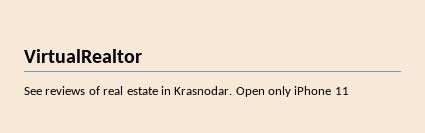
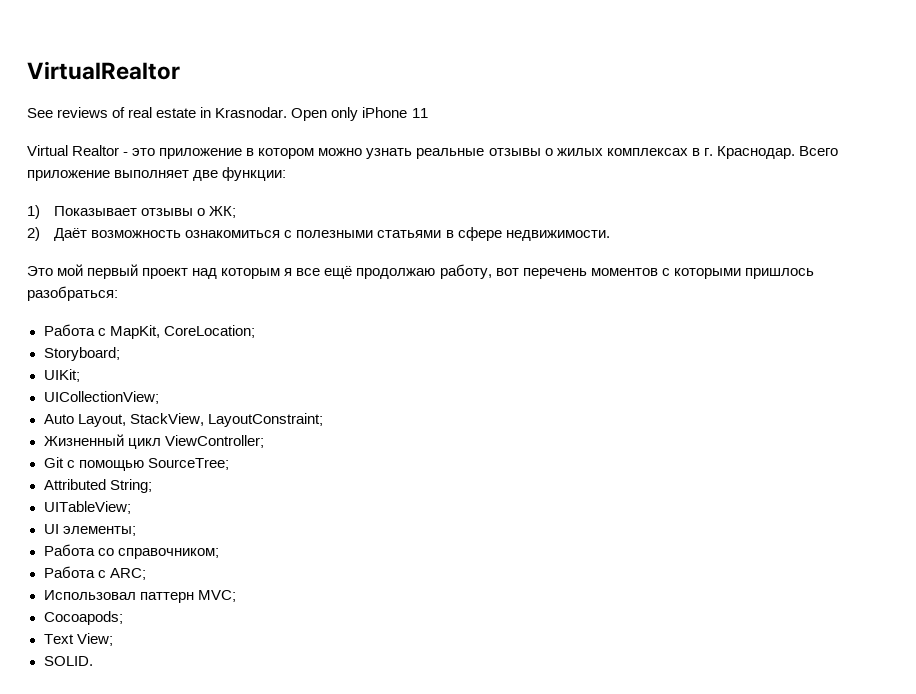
+ Virtual Realtor - это приложение в котором можно узнать реальные отзывы о жилых комплексах в г. Краснодар. Всего приложение выполняет две функции:
+ 1) Показывает отзывы о ЖК;
+ 2) Даёт возможность ознакомиться с полезными статьями в сфере недвижимости.
+ Это мой первый проект над которым я все ещё продолжаю работу, вот перечень моментов с которыми пришлось разобраться:
+ Работа с MapKit, CoreLocation;
+ Storyboard;
+ UIKit;
+ UICollectionView;
+ Auto Layout, StackView, LayoutConstraint;
+ Жизненный цикл ViewController;
+ Git с помощью SourceTree;
+ Attributed String;
+ UITableView;
+ UI элементы;
+ Работа со справочником;
+ Работа с ARC;
+ Использовал паттерн MVC;
+ Cocoapods;
+ Text View;
+ SOLID.

